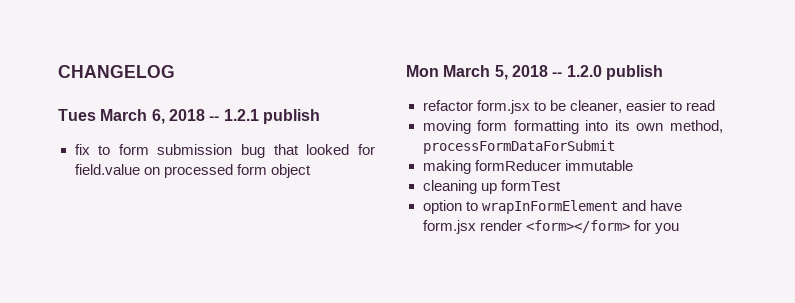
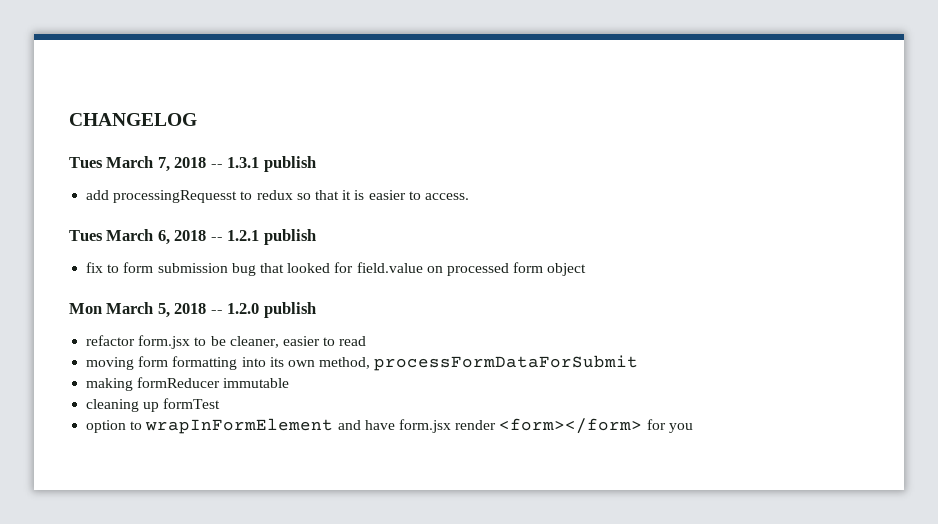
+ Tues March 7, 2018 -- 1.3.1 publish
+ add processingRequesst to redux so that it is easier to access.

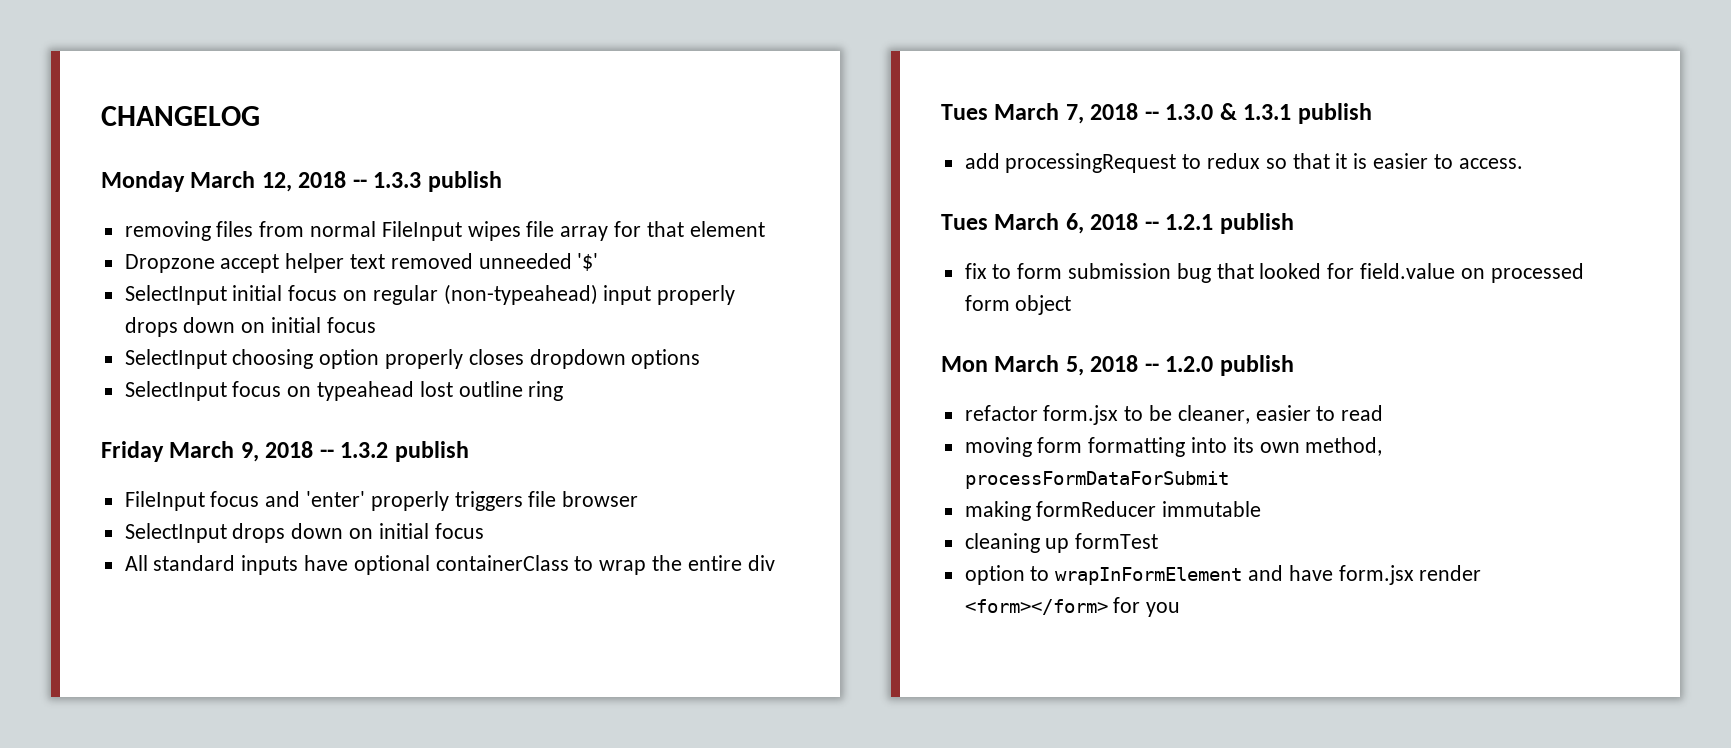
+ Monday March 12, 2018 -- 1.3.3 publish
+ removing files from normal FileInput wipes file array for that element
+ Dropzone accept helper text removed unneeded '$'
+ SelectInput initial focus on regular (non-typeahead) input properly drops down on initial focus
+ SelectInput choosing option properly closes dropdown options
+ SelectInput focus on typeahead lost outline ring
+ Friday March 9, 2018 -- 1.3.2 publish
+ FileInput focus and 'enter' properly triggers file browser
+ SelectInput drops down on initial focus
+ All standard inputs have optional containerClass to wrap the entire div
- Tues March 7, 2018 -- 1.3.1 publish
+ Tues March 7, 2018 -- 1.3.0 & 1.3.1 publish
- add processingRequesst to redux so that it is easier to access.
+ add processingRequest to redux so that it is easier to access.

